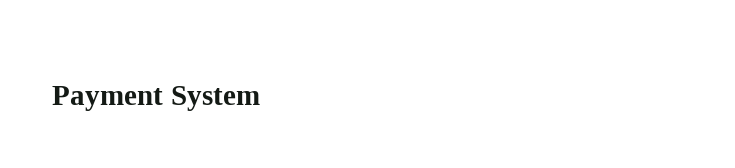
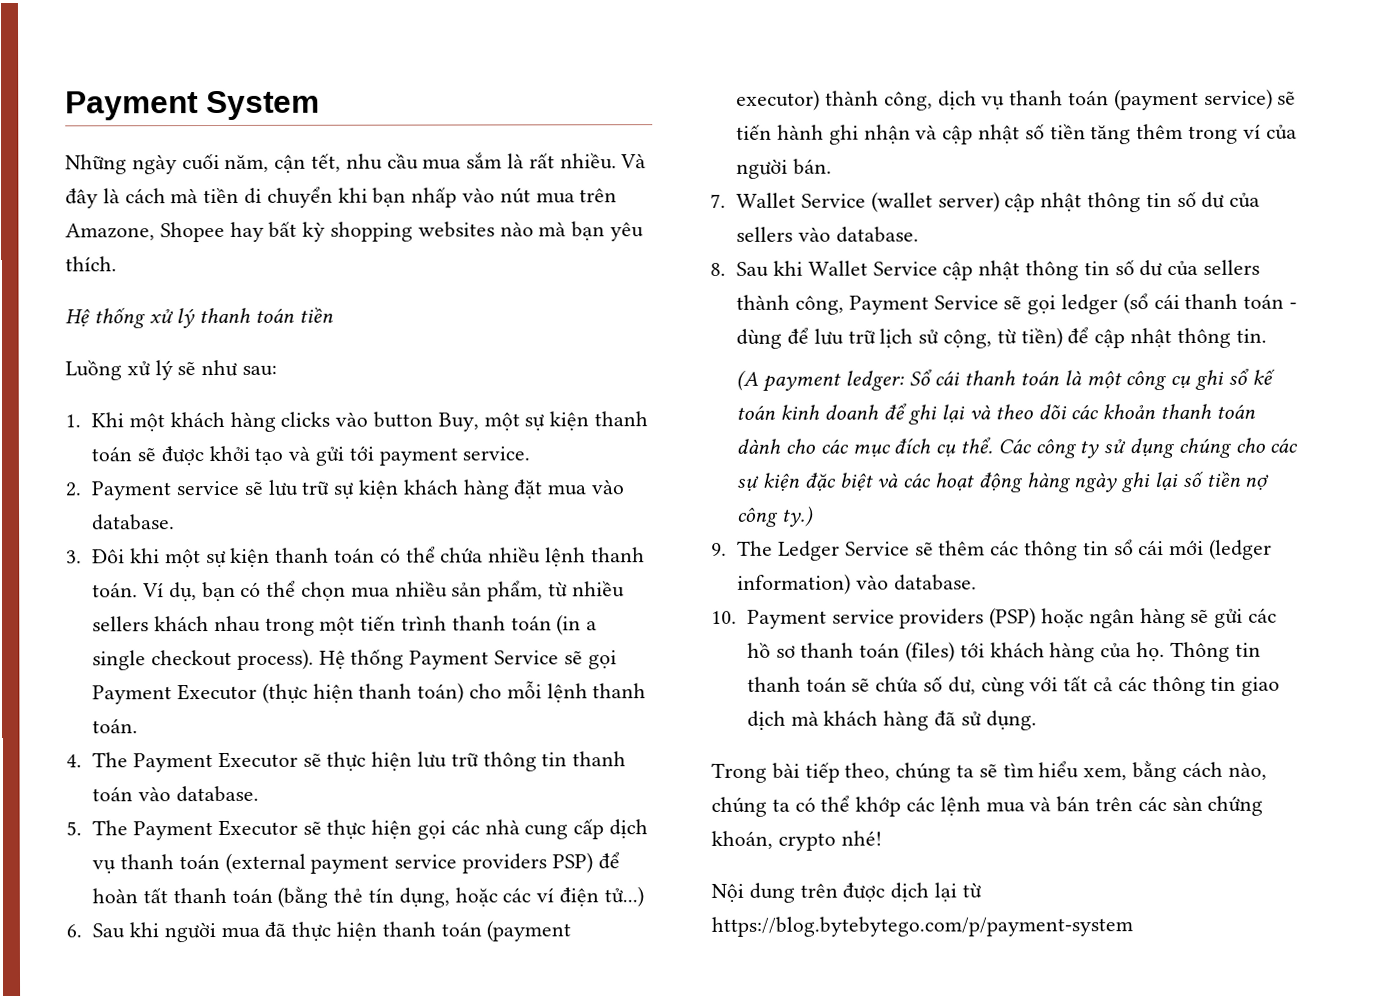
+ Những ngày cuối năm, cận tết, nhu cầu mua sắm là rất nhiều. Và đây là cách mà tiền di chuyển khi bạn nhấp vào nút mua trên Amazone, Shopee hay bất kỳ shopping websites nào mà bạn yêu thích.
+ Hệ thống xử lý thanh toán tiền
+ Luồng xử lý sẽ như sau:
+ 1. Khi một khách hàng clicks vào button Buy, một sự kiện thanh toán sẽ được khởi tạo và gửi tới payment service.
+ 2. Payment service sẽ lưu trữ sự kiện khách hàng đặt mua vào database.
+ 3. Đôi khi một sự kiện thanh toán có thể chứa nhiều lệnh thanh toán. Ví dụ, bạn có thể chọn mua nhiều sản phẩm, từ nhiều sellers khách nhau trong một tiến trình thanh toán (in a single checkout process). Hệ thống Payment Service sẽ gọi Payment Executor (thực hiện thanh toán) cho mỗi lệnh thanh toán.
+ 4. The Payment Executor sẽ thực hiện lưu trữ thông tin thanh toán vào database.
+ 5. The Payment Executor sẽ thực hiện gọi các nhà cung cấp dịch vụ thanh toán (external payment service providers PSP) để hoàn tất thanh toán (bằng thẻ tín dụng, hoặc các ví điện tử...)
+ 6. Sau khi người mua đã thực hiện thanh toán (payment executor) thành công, dịch vụ thanh toán (payment service) sẽ tiến hành ghi nhận và cập nhật số tiền tăng thêm trong ví của người bán.
+ 7. Wallet Service (wallet server) cập nhật thông tin số dư của sellers vào database.
+ 8. Sau khi Wallet Service cập nhật thông tin số dư của sellers thành công, Payment Service sẽ gọi ledger (sổ cái thanh toán - dùng để lưu trữ lịch sử cộng, từ tiền) để cập nhật thông tin.
+ (A payment ledger: Sổ cái thanh toán là một công cụ ghi sổ kế toán kinh doanh để ghi lại và theo dõi các khoản thanh toán dành cho các mục đích cụ thể. Các công ty sử dụng chúng cho các sự kiện đặc biệt và các hoạt động hàng ngày ghi lại số tiền nợ công ty.)
+ 9. The Ledger Service sẽ thêm các thông tin sổ cái mới (ledger information) vào database.
+ 10. Payment service providers (PSP) hoặc ngân hàng sẽ gửi các hồ sơ thanh toán (files) tới khách hàng của họ. Thông tin thanh toán sẽ chứa số dư, cùng với tất cả các thông tin giao dịch mà khách hàng đã sử dụng.
+ Trong bài tiếp theo, chúng ta sẽ tìm hiểu xem, bằng cách nào, chúng ta có thể khớp các lệnh mua và bán trên các sàn chứng khoán, crypto nhé!
+ Nội dung trên được dịch lại từ https://blog.bytebytego.com/p/payment-system

